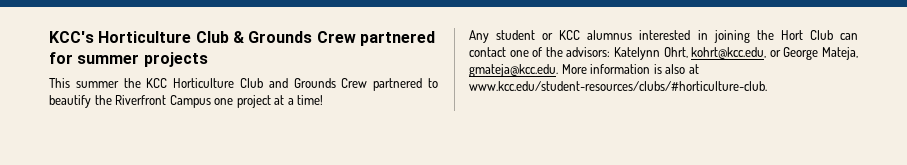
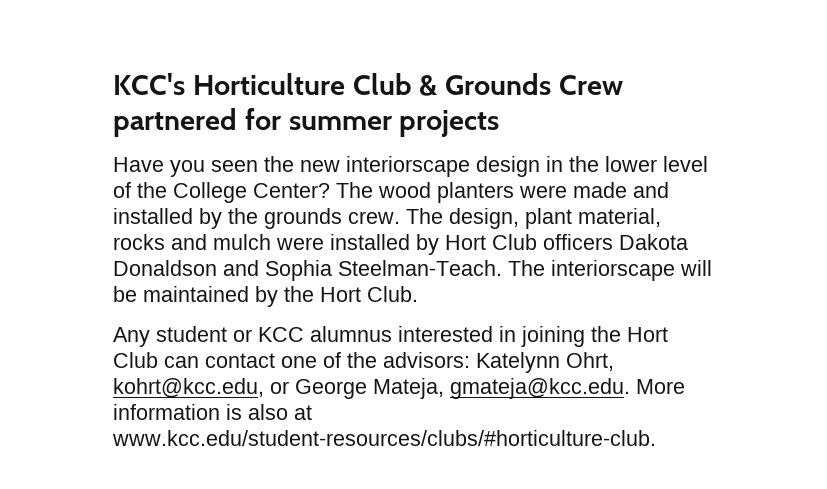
- This summer the KCC Horticulture Club and Grounds Crew partnered to beautify the Riverfront Campus one project at a time!
+ Have you seen the new interiorscape design in the lower level of the College Center? The wood planters were made and installed by the grounds crew. The design, plant material, rocks and mulch were installed by Hort Club officers Dakota Donaldson and Sophia Steelman-Teach. The interiorscape will be maintained by the Hort Club.

